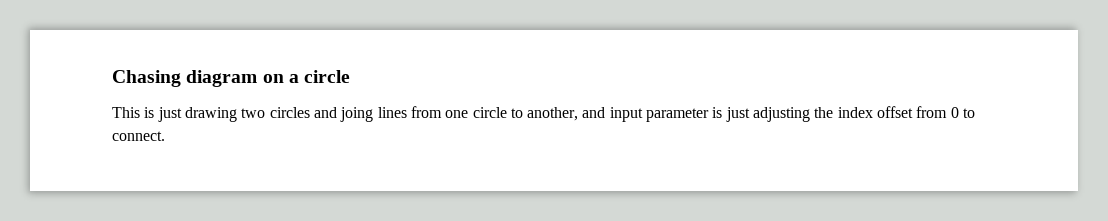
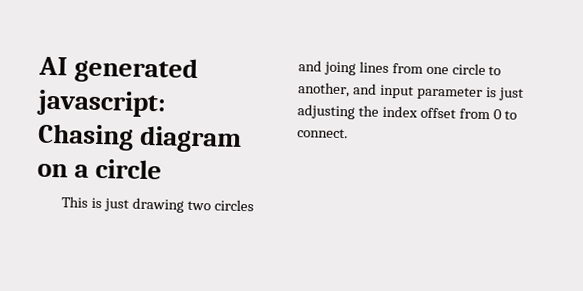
- Chasing diagram on a circle
+ AI generated javascript: Chasing diagram on a circle

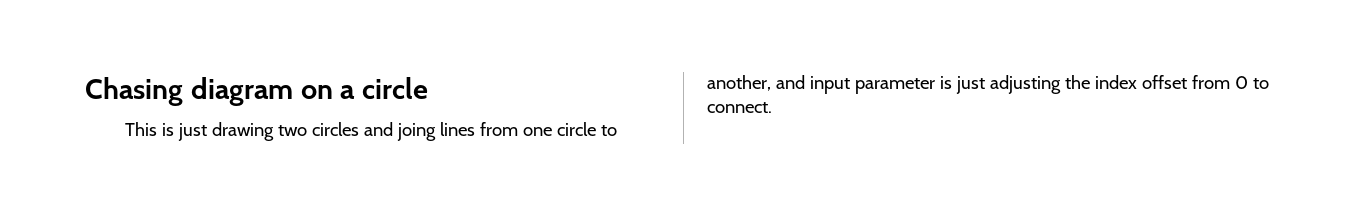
- AI generated javascript: Chasing diagram on a circle
+ Chasing diagram on a circle

